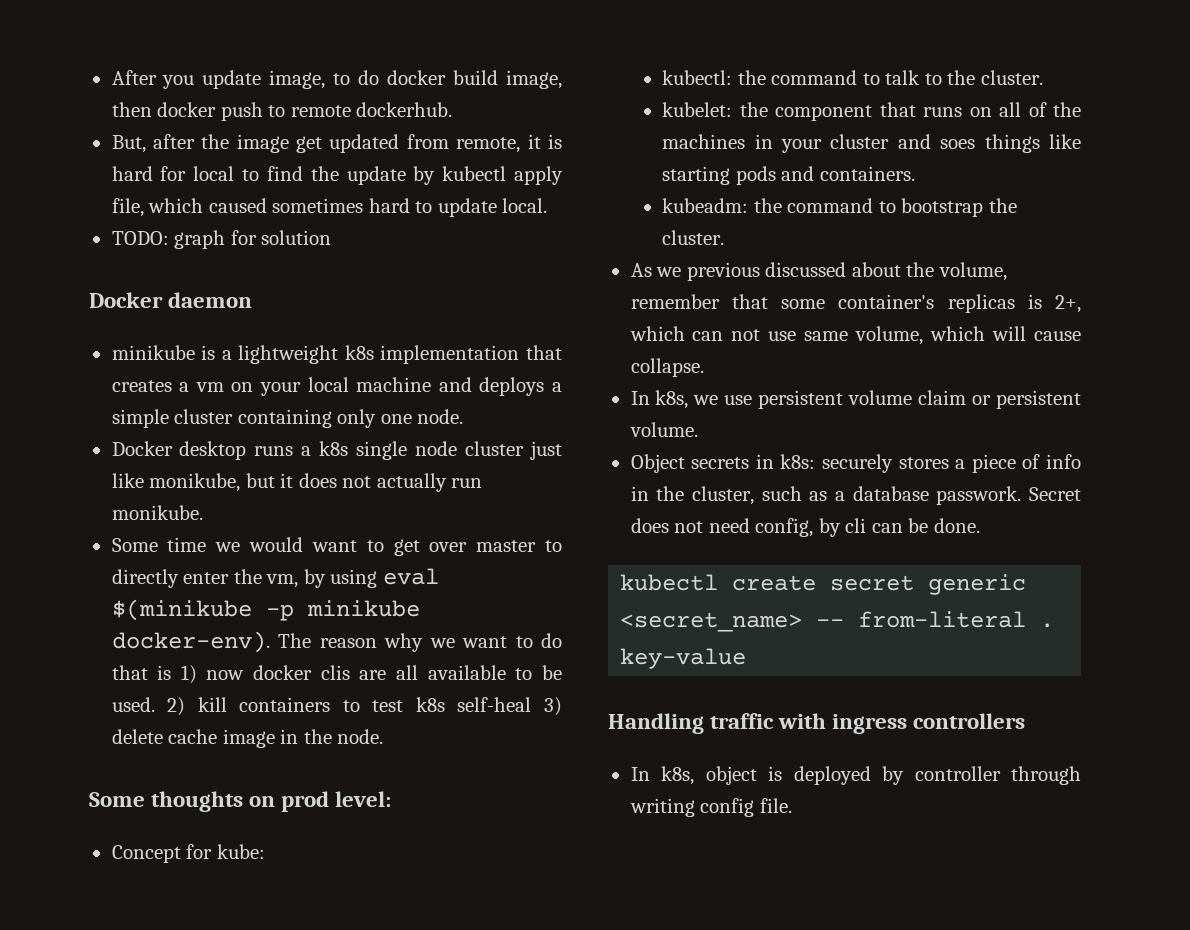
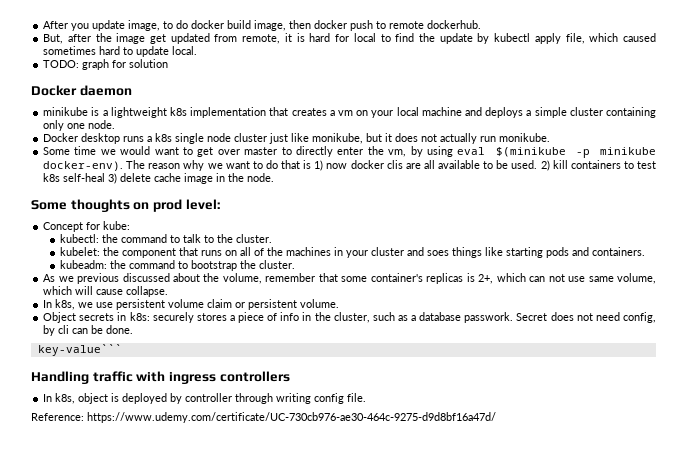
- kubectl create secret generic <secret_name> -- from-literal . key-value
+ key-value```
+ Reference: https://www.udemy.com/certificate/UC-730cb976-ae30-464c-9275-d9d8bf16a47d/

